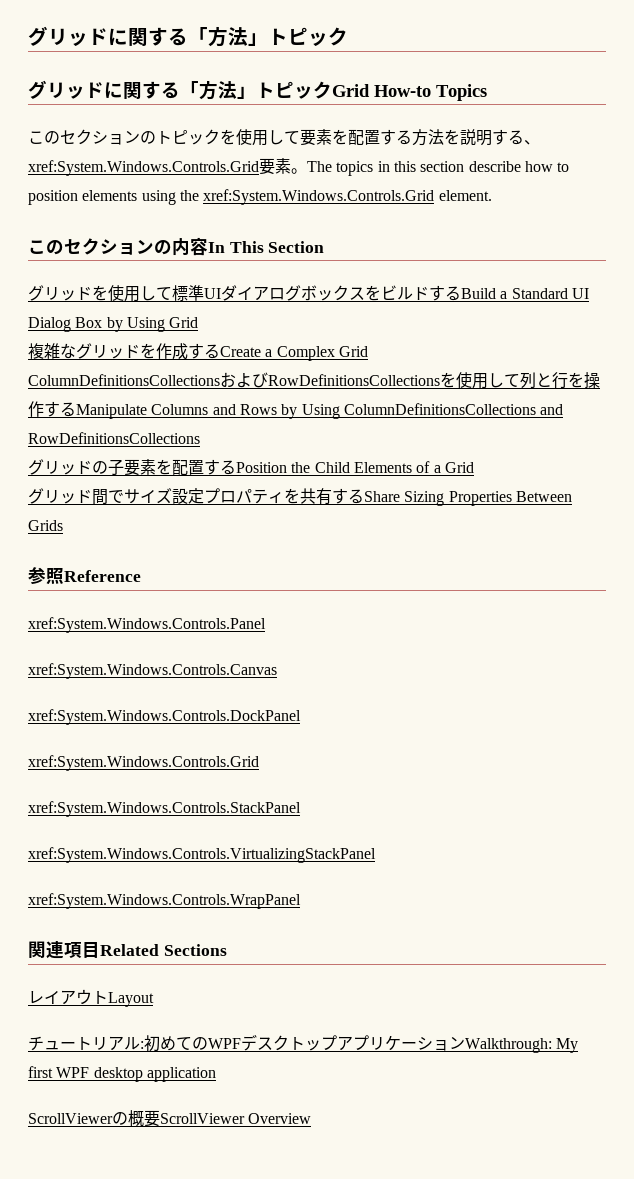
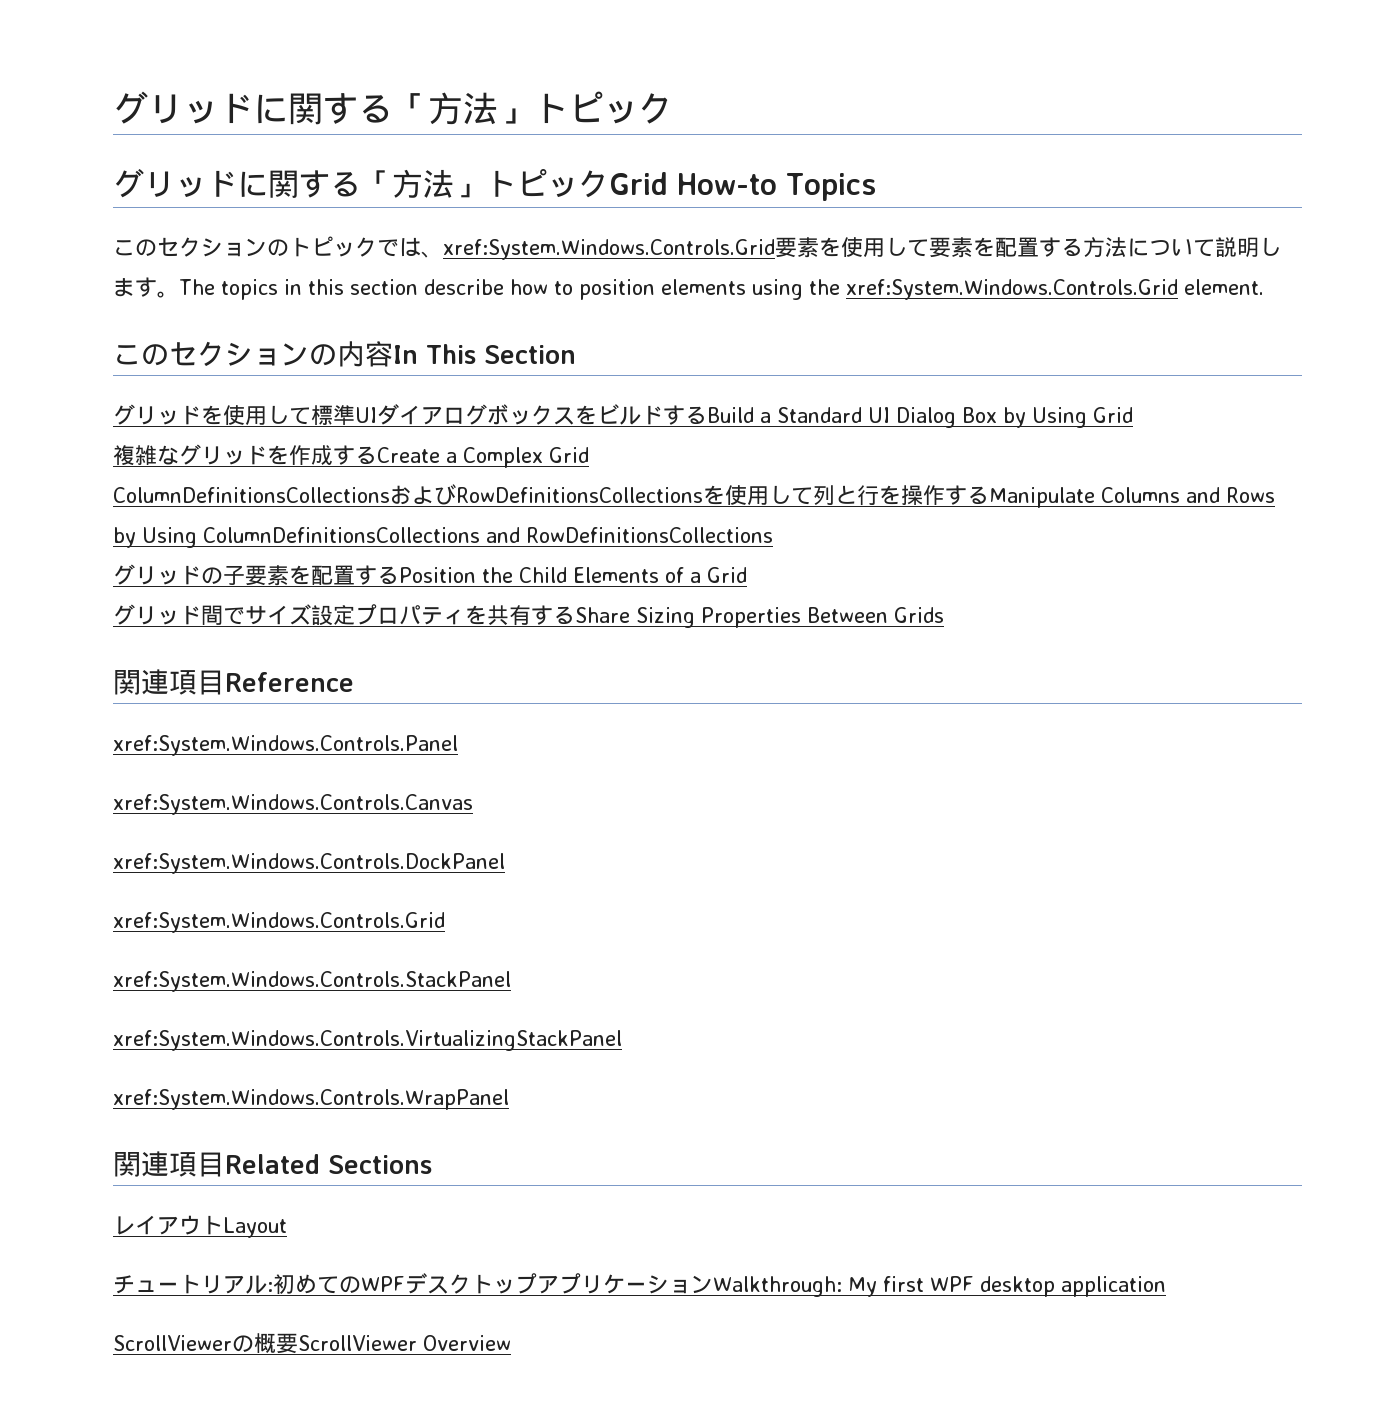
- このセクションのトピックを使用して要素を配置する方法を説明する、xref:System.Windows.Controls.Grid要素。
+ このセクションのトピックでは、xref:System.Windows.Controls.Grid要素を使用して要素を配置する方法について説明します。
- 参照Reference
+ 関連項目Reference

